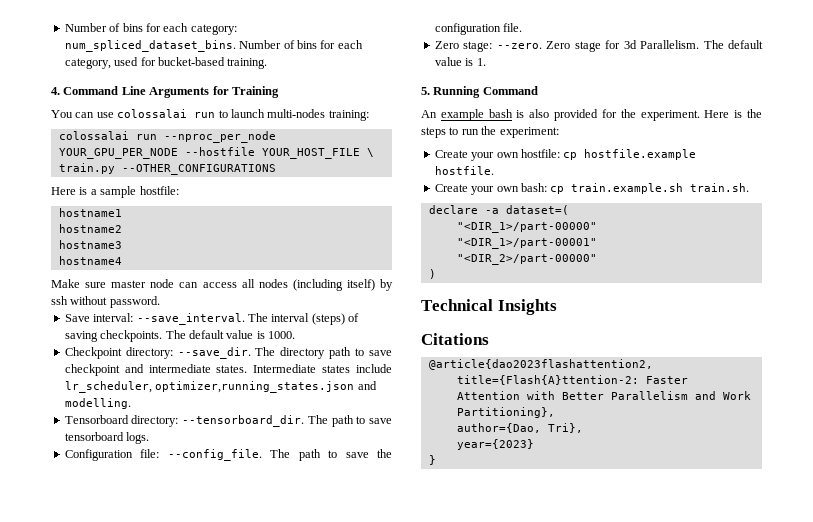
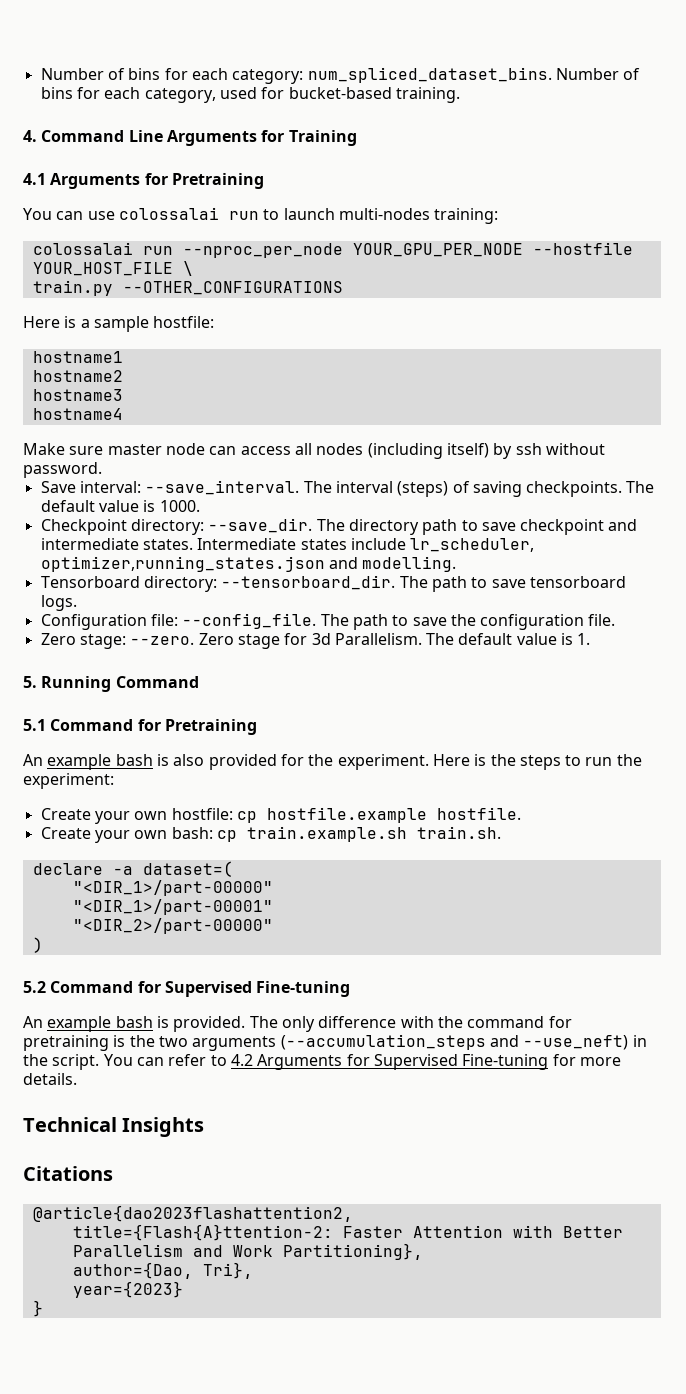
+ 4.1 Arguments for Pretraining
+ 5.1 Command for Pretraining
+ 5.2 Command for Supervised Fine-tuning
+ An example bash is provided. The only difference with the command for pretraining is the two arguments (--accumulation_steps and --use_neft) in the script. You can refer to 4.2 Arguments for Supervised Fine-tuning for more details.

